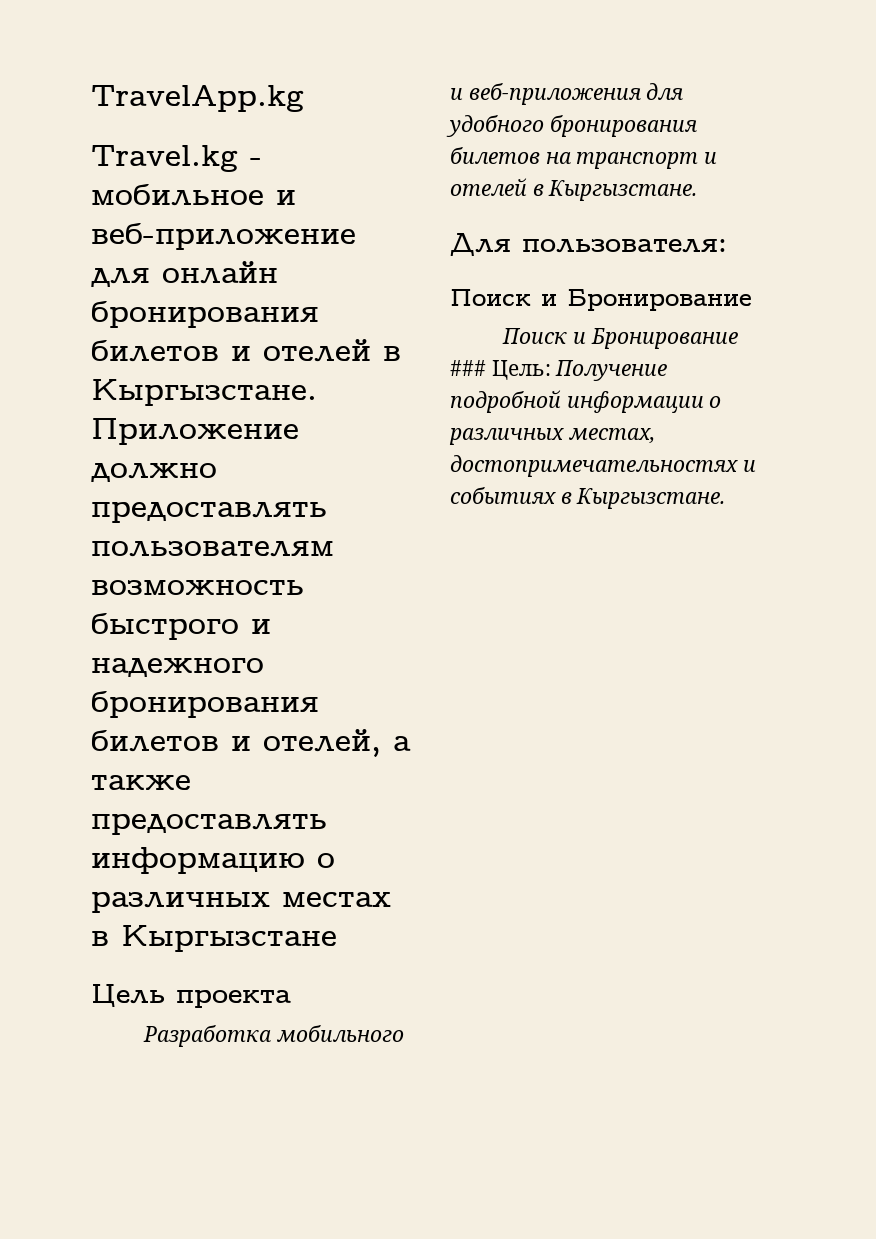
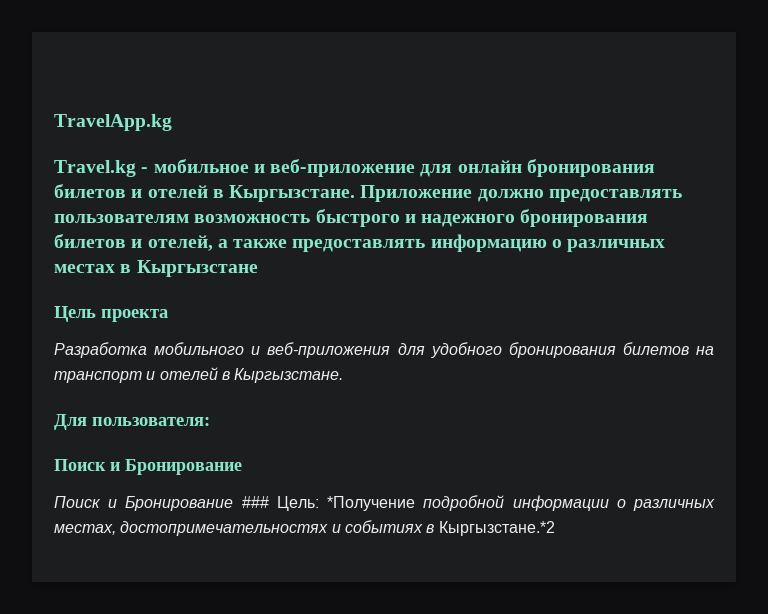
- Поиск и Бронирование ### Цель: Получение подробной информации о различных местах, достопримечательностях и событиях в Кыргызстане.
+ Поиск и Бронирование ### Цель: *Получение подробной информации о различных местах, достопримечательностях и событиях в Кыргызстане.*2

